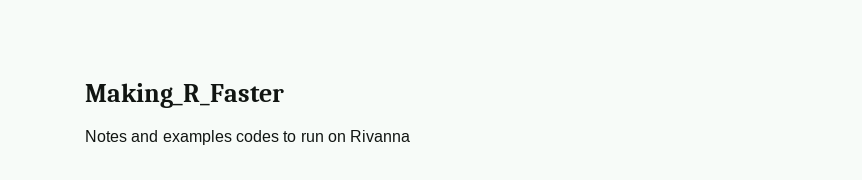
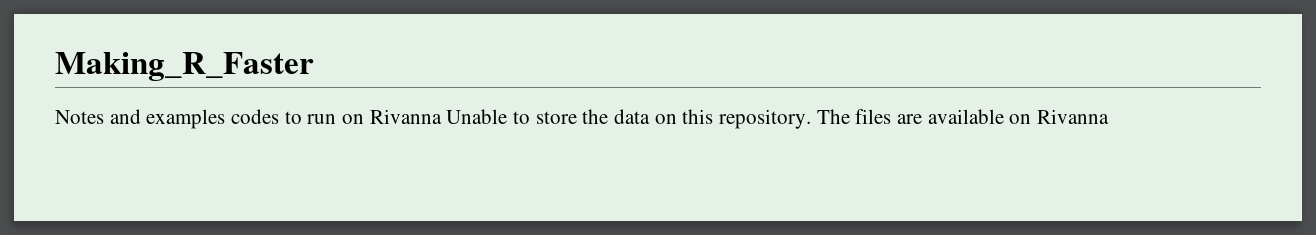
- Notes and examples codes to run on Rivanna
+ Notes and examples codes to run on Rivanna Unable to store the data on this repository. The files are available on Rivanna

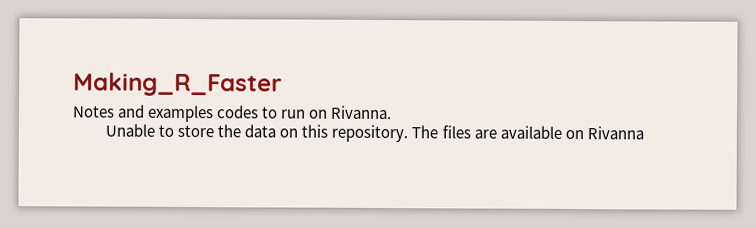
- Notes and examples codes to run on Rivanna Unable to store the data on this repository.
+ Notes and examples codes to run on Rivanna.
+ Unable to store the data on this repository.

